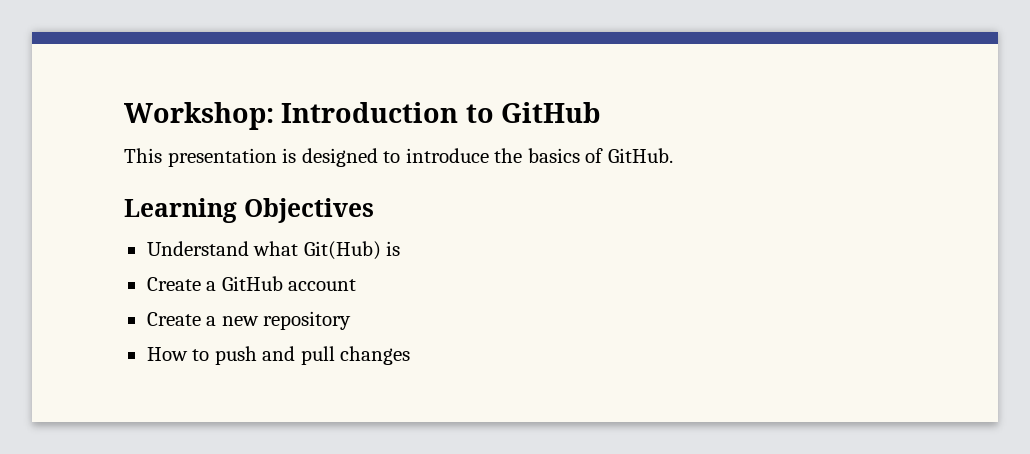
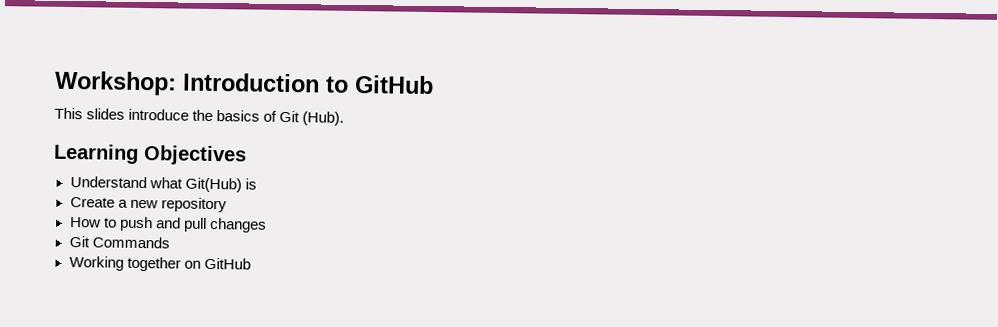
- This presentation is designed to introduce the basics of GitHub.
+ This slides introduce the basics of Git (Hub).
- Create a GitHub account
+ Git Commands
+ Working together on GitHub

